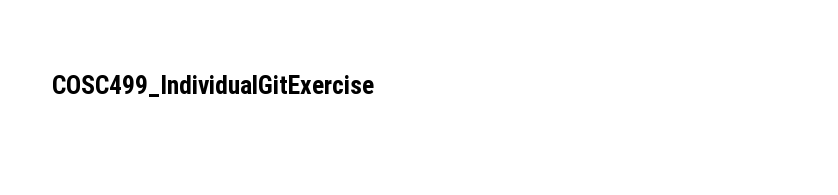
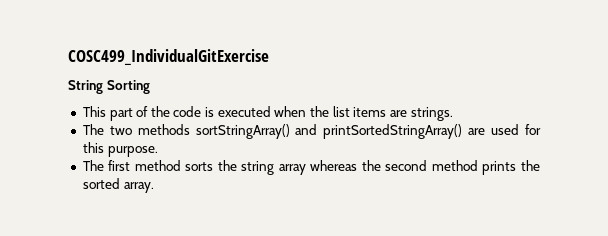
+ String Sorting
+ This part of the code is executed when the list items are strings.
+ The two methods sortStringArray() and printSortedStringArray() are used for this purpose.
+ The first method sorts the string array whereas the second method prints the sorted array.

